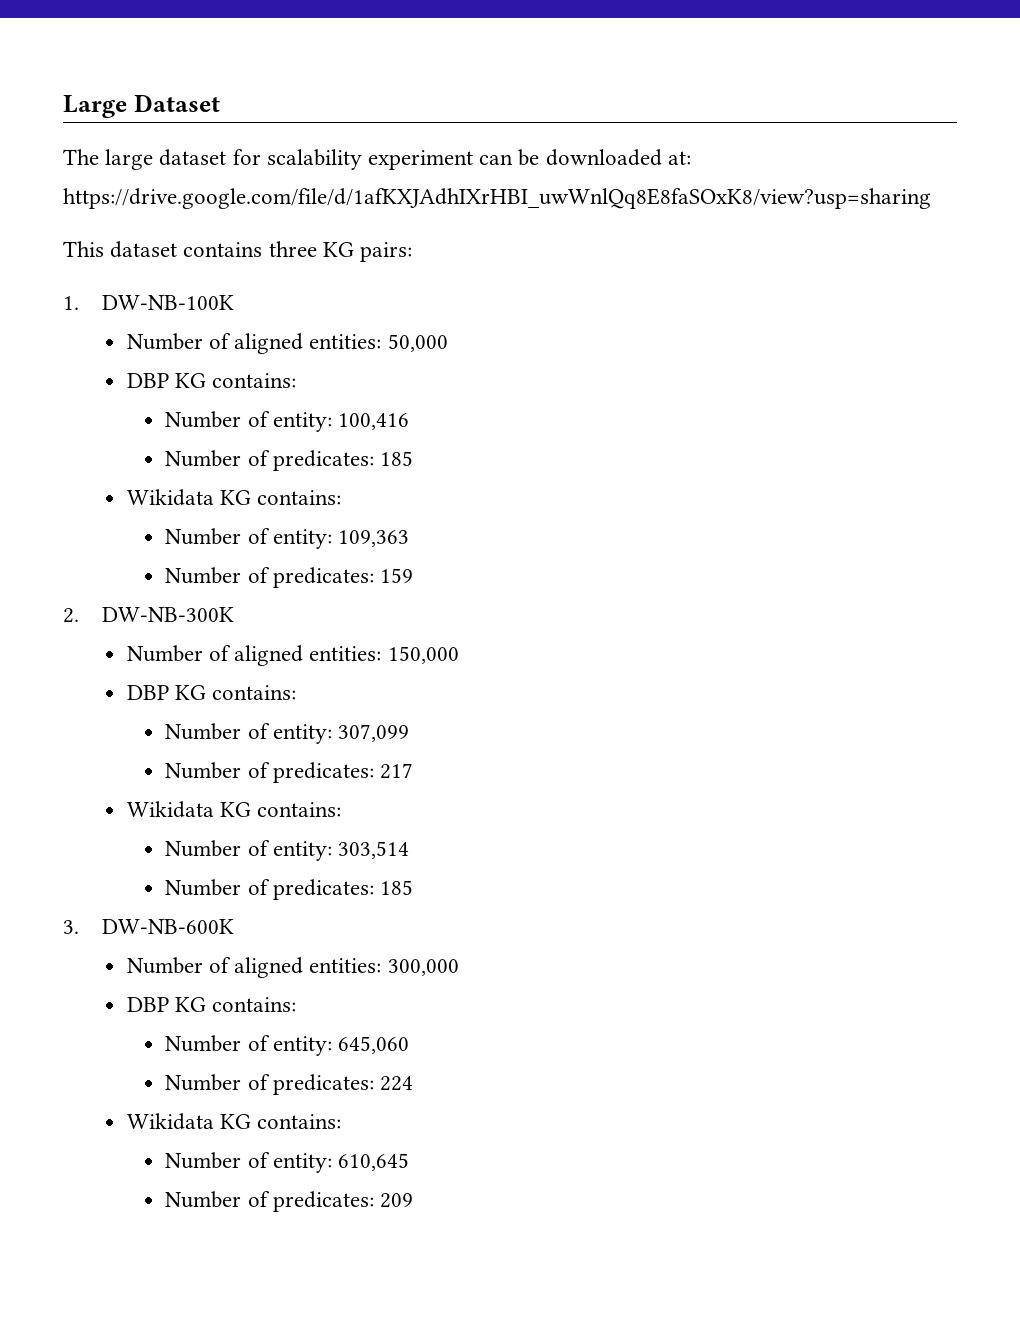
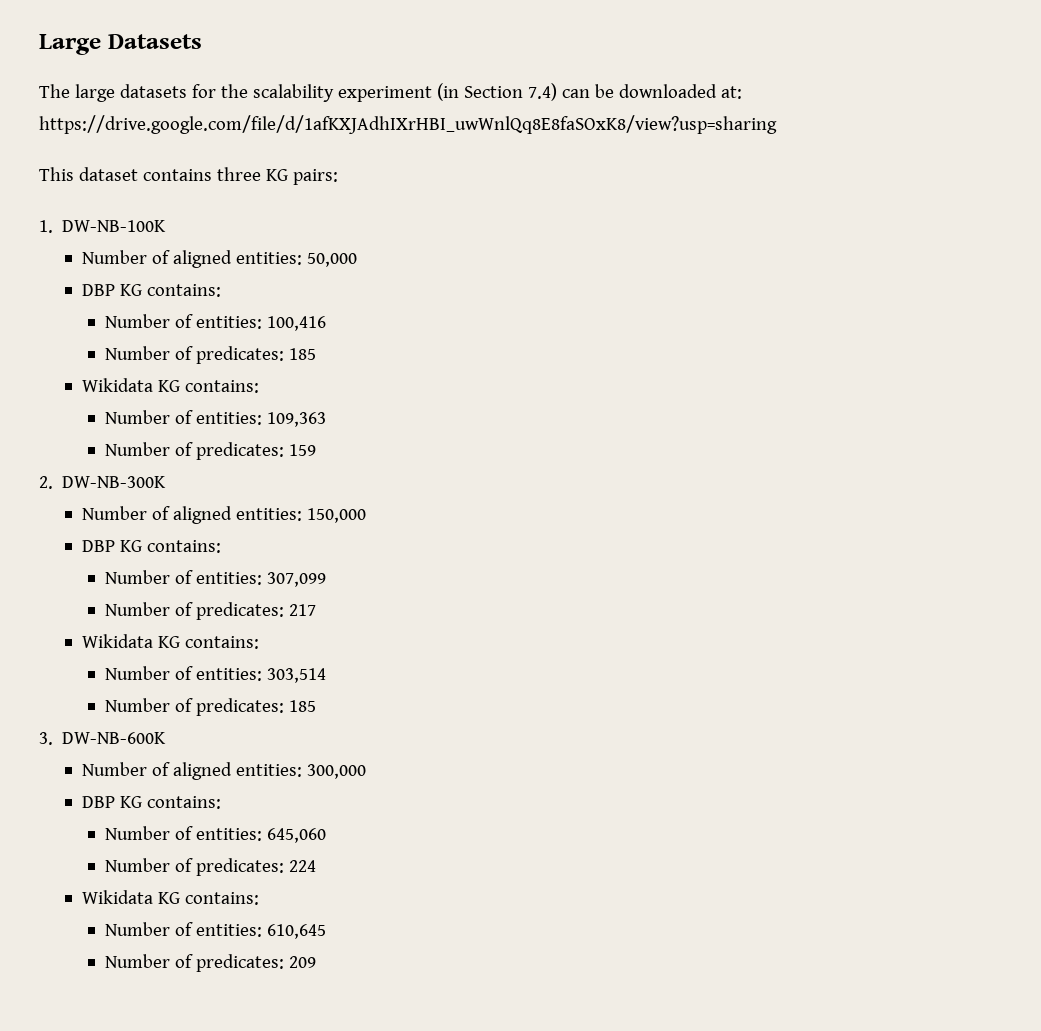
- Large Dataset
+ Large Datasets
- The large dataset for scalability experiment can be downloaded at: https://drive.google.com/file/d/1afKXJAdhIXrHBI_uwWnlQq8E8faSOxK8/view?usp=sharing
+ The large datasets for the scalability experiment (in Section 7.4) can be downloaded at: https://drive.google.com/file/d/1afKXJAdhIXrHBI_uwWnlQq8E8faSOxK8/view?usp=sharing
- Number of entity: 100,416
+ Number of entities: 100,416
- Number of entity: 109,363
+ Number of entities: 109,363
- Number of entity: 307,099
+ Number of entities: 307,099
- Number of entity: 303,514
+ Number of entities: 303,514
- Number of entity: 645,060
+ Number of entities: 645,060
- Number of entity: 610,645
+ Number of entities: 610,645

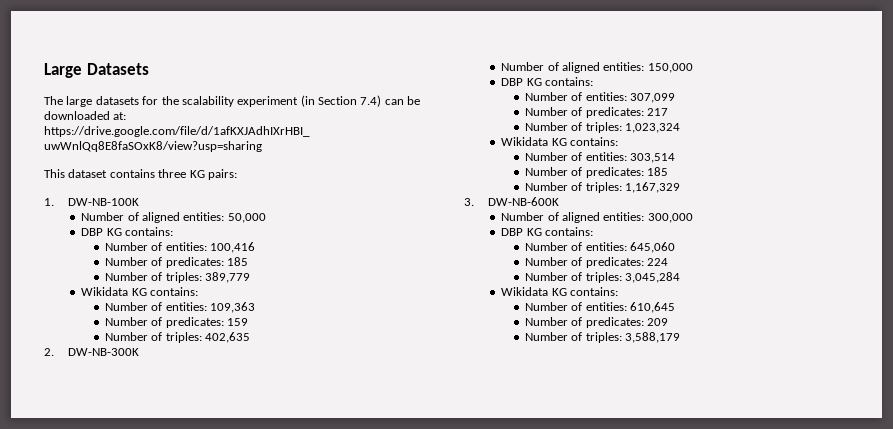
+ Number of triples: 389,779
+ Number of triples: 402,635
+ Number of triples: 1,023,324
+ Number of triples: 1,167,329
+ Number of triples: 3,045,284
+ Number of triples: 3,588,179

